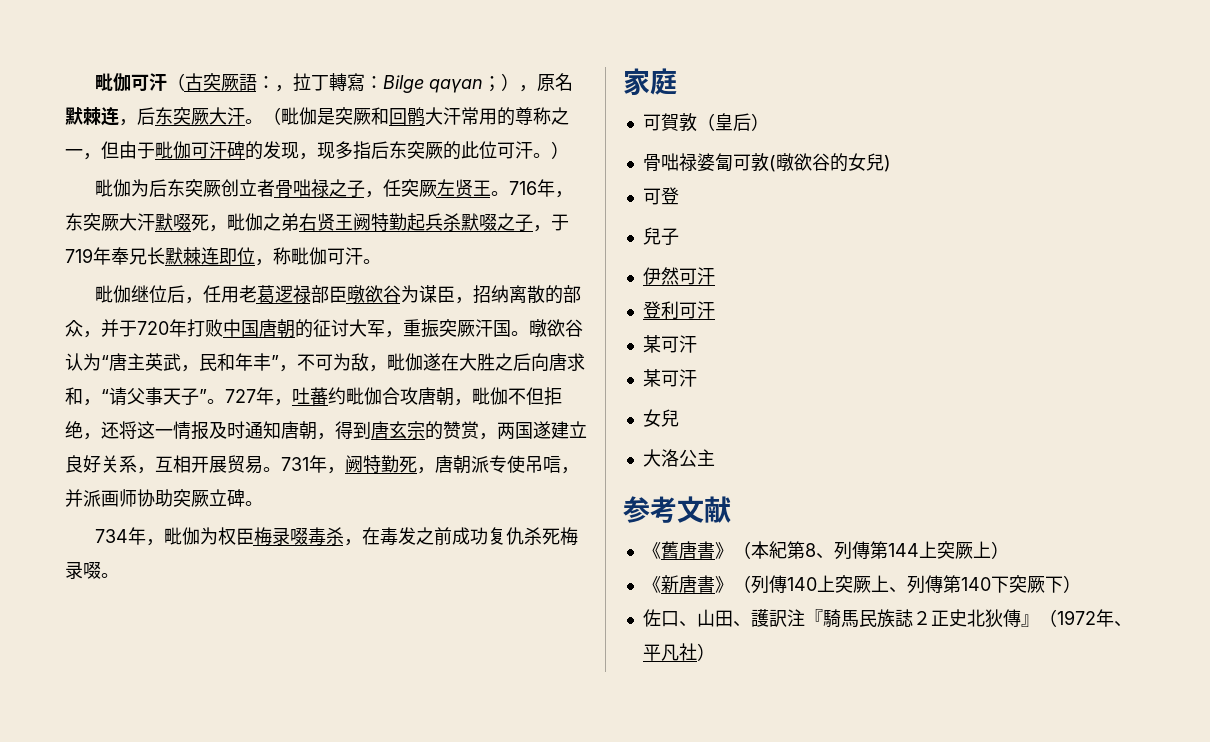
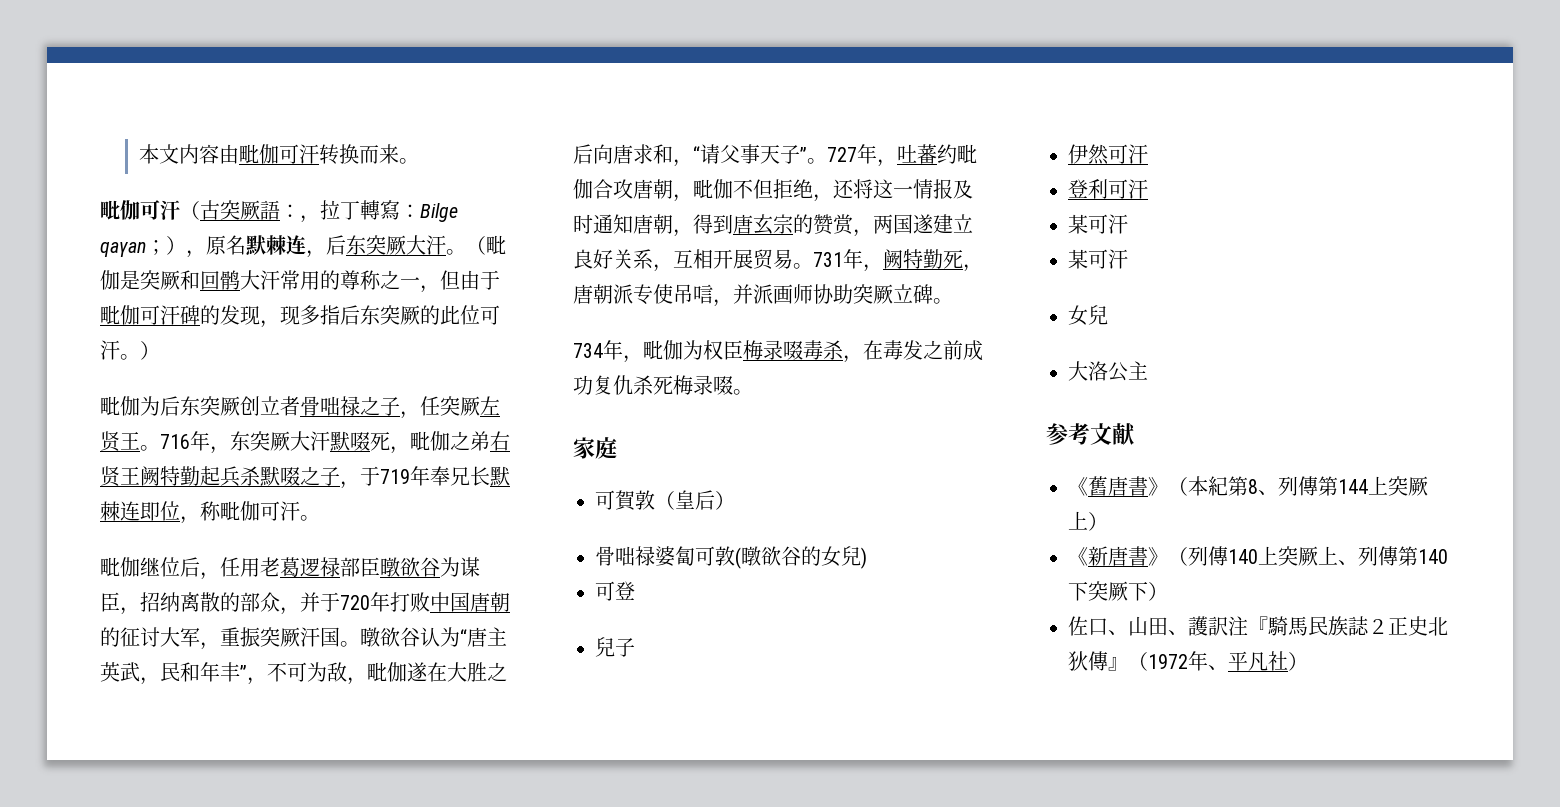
+ 本文内容由毗伽可汗转换而来。

